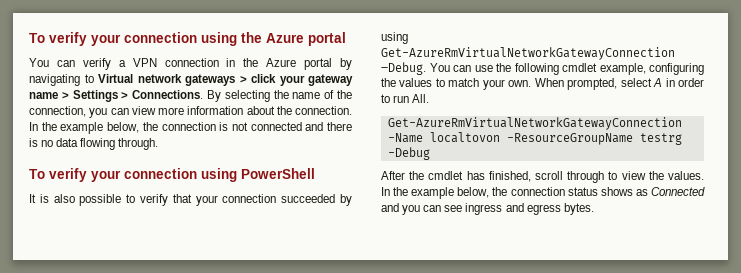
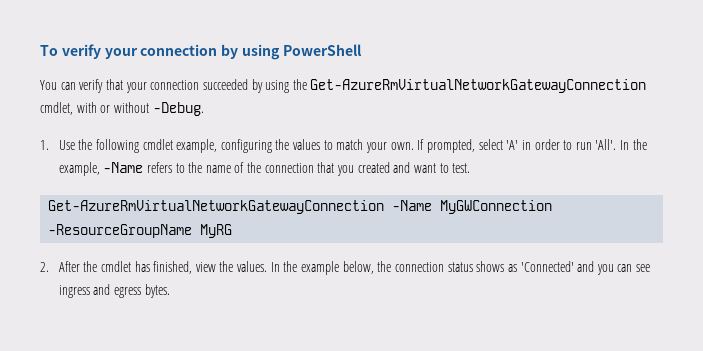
- To verify your connection using the Azure portal
+ To verify your connection by using PowerShell
- You can verify a VPN connection in the Azure portal by navigating to Virtual network gateways > click your gateway name > Settings > Connections. By selecting the name of the connection, you can view more information about the connection. In the example below, the connection is not connected and there is no data flowing through.
- To verify your connection using PowerShell
- It is also possible to verify that your connection succeeded by using Get-AzureRmVirtualNetworkGatewayConnection –Debug. You can use the following cmdlet example, configuring the values to match your own.
+ You can verify that your connection succeeded by using the Get-AzureRmVirtualNetworkGatewayConnection cmdlet, with or without -Debug.
+ 1. Use the following cmdlet example, configuring the values to match your own.
- When prompted, select A in order to run All.
- Get-AzureRmVirtualNetworkGatewayConnection -Name localtovon -ResourceGroupName testrg -Debug
- After the cmdlet has finished, scroll through to view the values.
+ If prompted, select 'A' in order to run 'All'. In the example, -Name refers to the name of the connection that you created and want to test.
+ Get-AzureRmVirtualNetworkGatewayConnection -Name MyGWConnection -ResourceGroupName MyRG
+ 2. After the cmdlet has finished, view the values.
- In the example below, the connection status shows as Connected and you can see ingress and egress bytes.
+ In the example below, the connection status shows as 'Connected' and you can see ingress and egress bytes.

